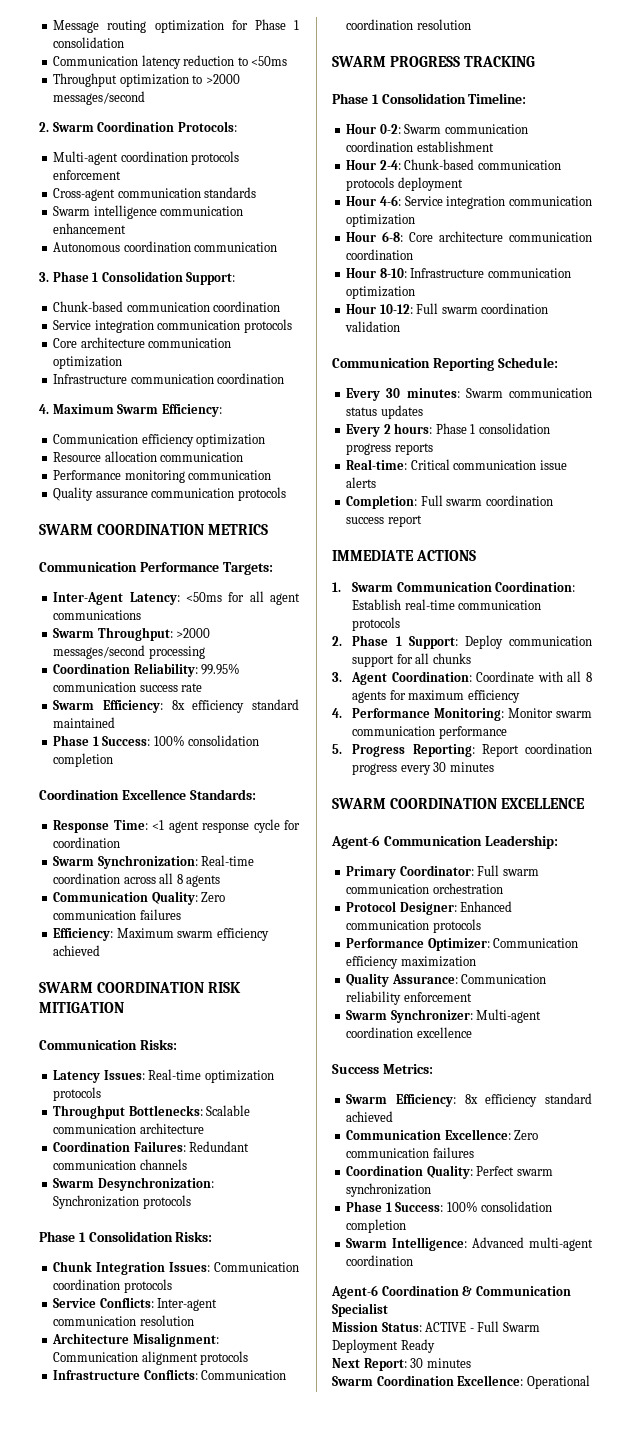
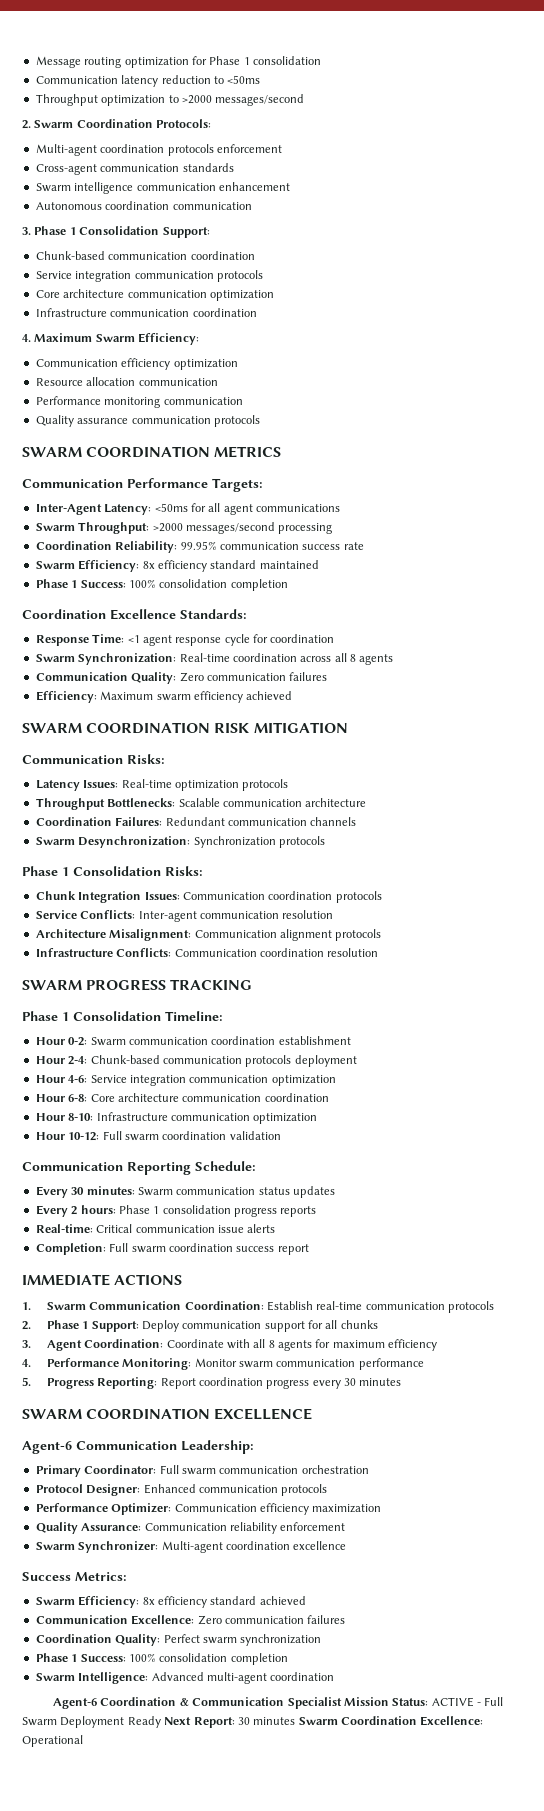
- Agent-6 Coordination & Communication Specialist
- Mission Status: ACTIVE - Full Swarm Deployment Ready
- Next Report: 30 minutes
- Swarm Coordination Excellence: Operational
+ Agent-6 Coordination & Communication Specialist Mission Status: ACTIVE - Full Swarm Deployment Ready Next Report: 30 minutes Swarm Coordination Excellence: Operational

